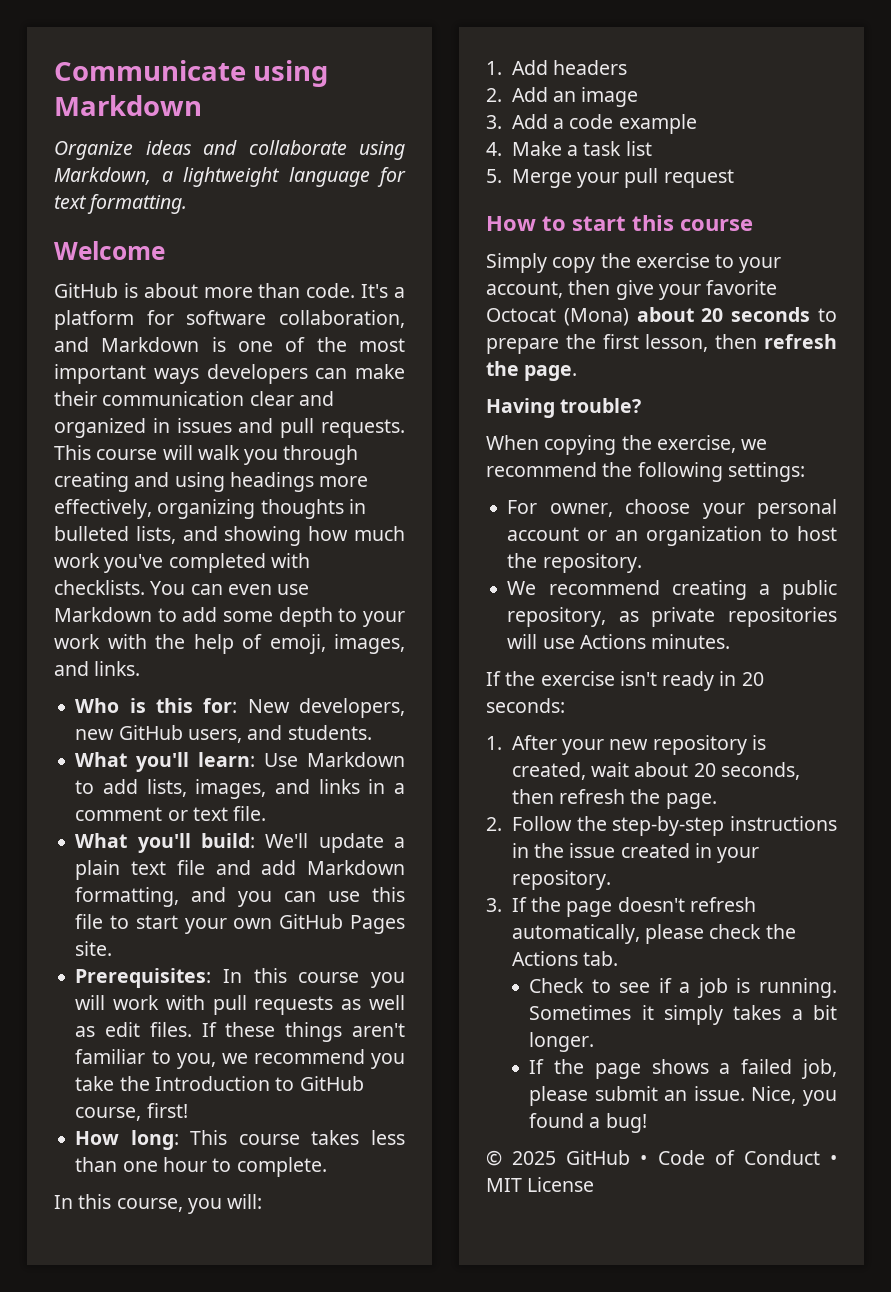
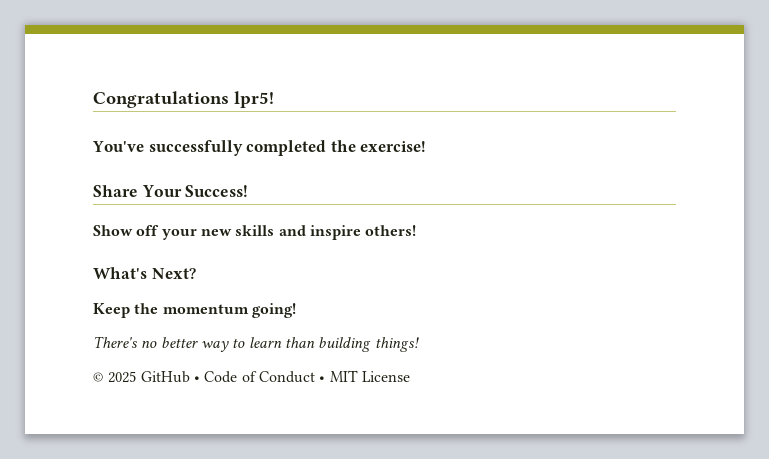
- Communicate using Markdown
- Organize ideas and collaborate using Markdown, a lightweight language for text formatting.
- Welcome
- GitHub is about more than code. It's a platform for software collaboration, and Markdown is one of the most important ways developers can make their communication clear and organized in issues and pull requests. This course will walk you through creating and using headings more effectively, organizing thoughts in bulleted lists, and showing how much work you've completed with checklists. You can even use Markdown to add some depth to your work with the help of emoji, images, and links.
- Who is this for: New developers, new GitHub users, and students.
- What you'll learn: Use Markdown to add lists, images, and links in a comment or text file.
- What you'll build: We'll update a plain text file and add Markdown formatting, and you can use this file to start your own GitHub Pages site.
- Prerequisites: In this course you will work with pull requests as well as edit files. If these things aren't familiar to you, we recommend you take the Introduction to GitHub course, first!
- How long: This course takes less than one hour to complete.
- In this course, you will:
- 1. Add headers
- 2. Add an image
- 3. Add a code example
- 4. Make a task list
- 5. Merge your pull request
- How to start this course
- Simply copy the exercise to your account, then give your favorite Octocat (Mona) about 20 seconds to prepare the first lesson, then refresh the page.
- Having trouble?
- When copying the exercise, we recommend the following settings:
- For owner, choose your personal account or an organization to host the repository.
- We recommend creating a public repository, as private repositories will use Actions minutes.
- If the exercise isn't ready in 20 seconds:
- 1. After your new repository is created, wait about 20 seconds, then refresh the page.
- 2. Follow the step-by-step instructions in the issue created in your repository.
- 3. If the page doesn't refresh automatically, please check the Actions tab.
- Check to see if a job is running. Sometimes it simply takes a bit longer.
- If the page shows a failed job, please submit an issue. Nice, you found a bug!
+ Congratulations lpr5!
+ You've successfully completed the exercise!
+ Share Your Success!
+ Show off your new skills and inspire others!
+ What's Next?
+ Keep the momentum going!
+ There's no better way to learn than building things!

